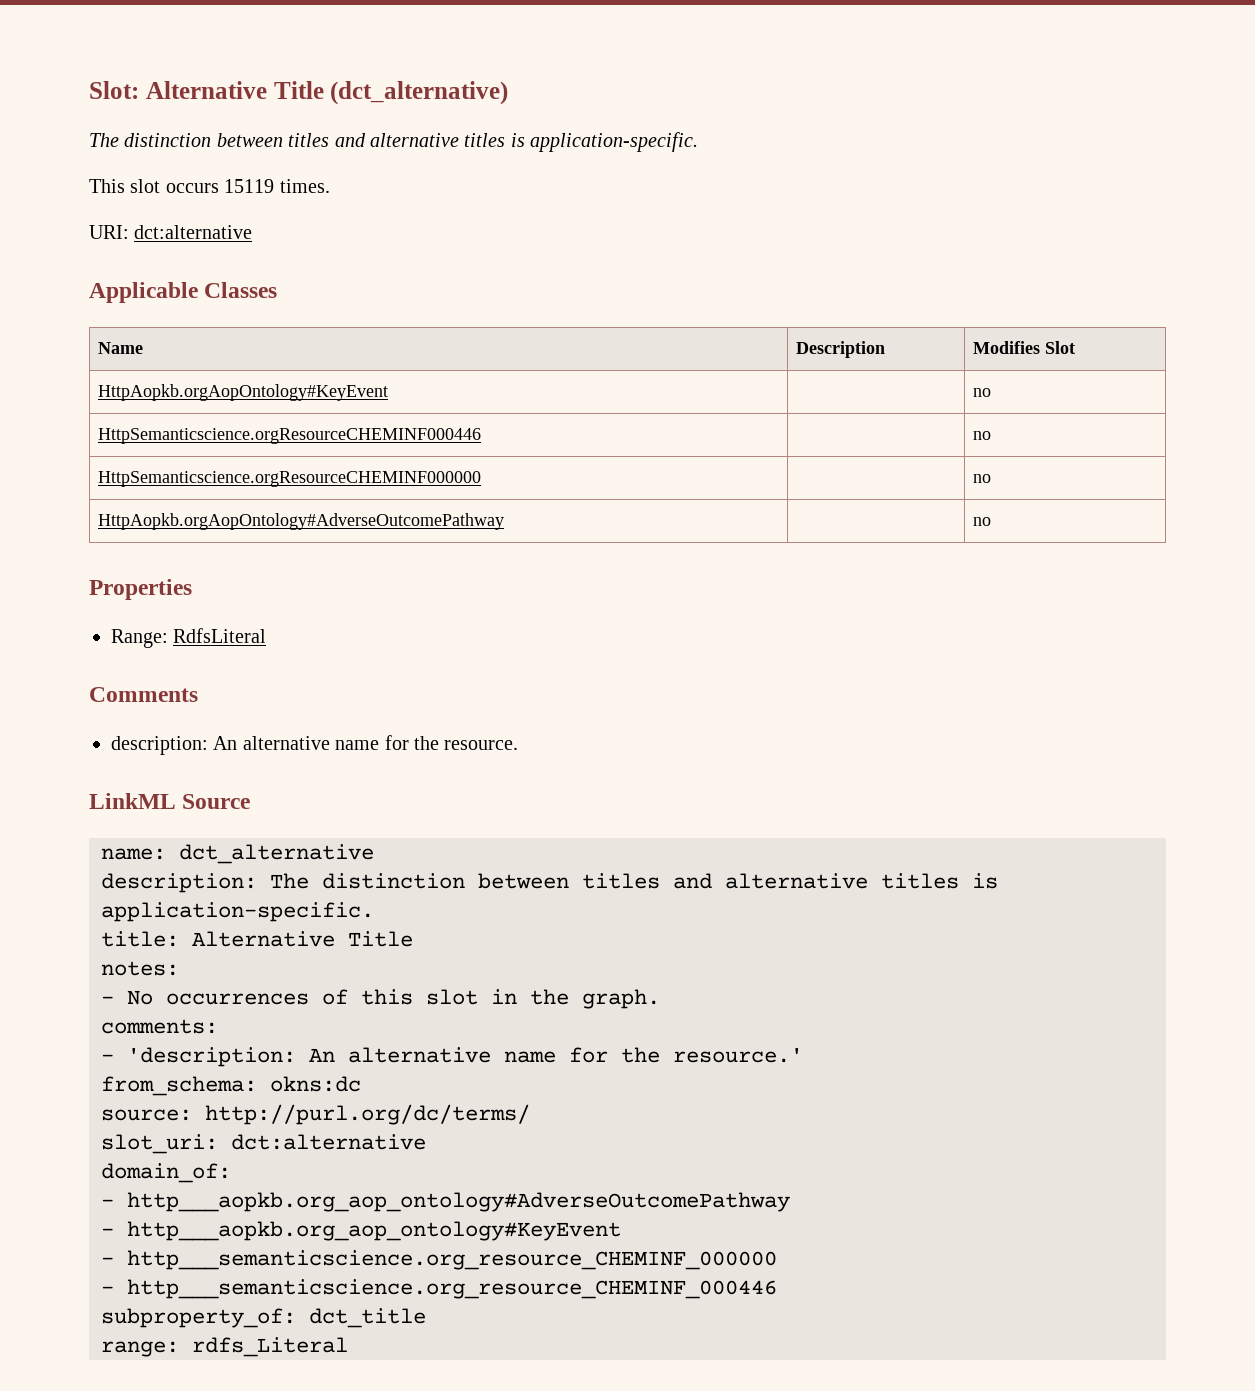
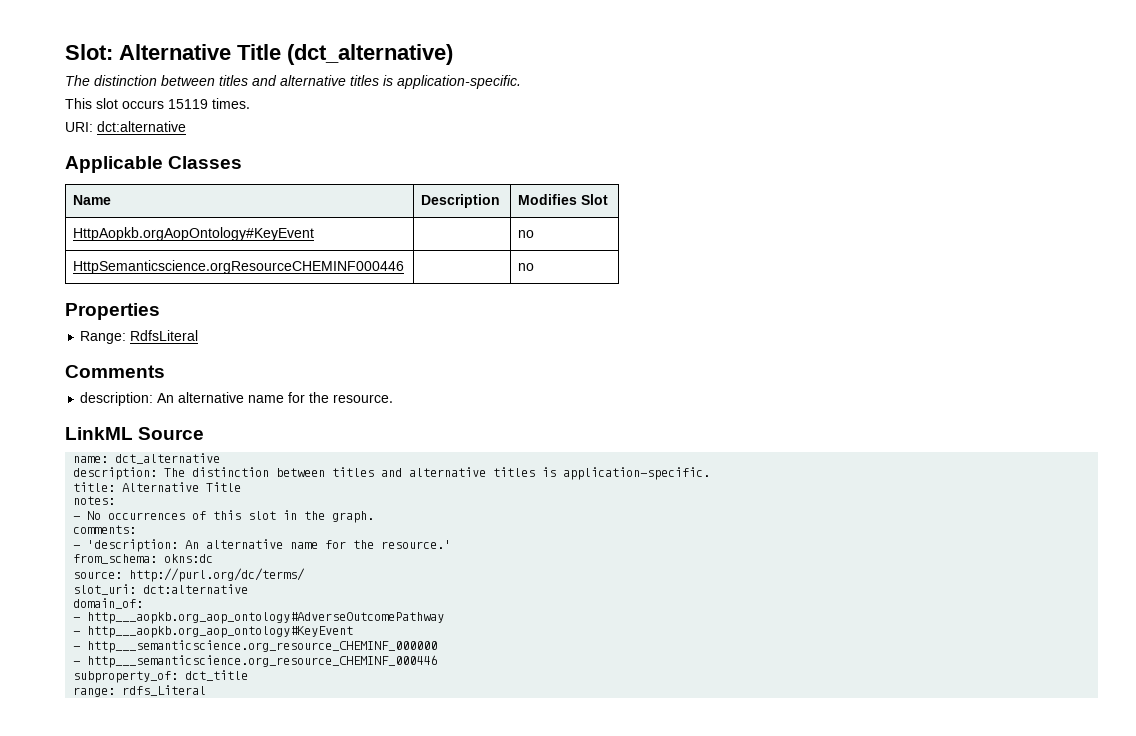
- HttpSemanticscience.orgResourceCHEMINF000000 | | no
- HttpAopkb.orgAopOntology#AdverseOutcomePathway | | no

